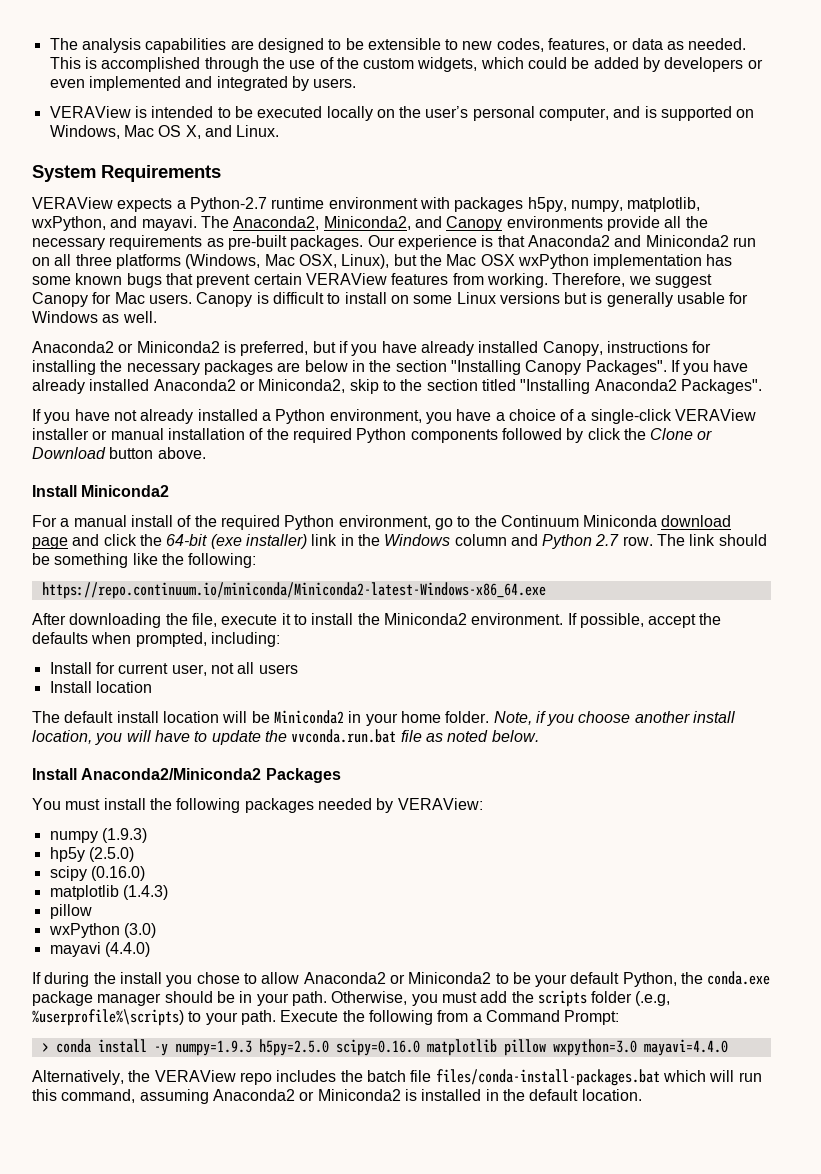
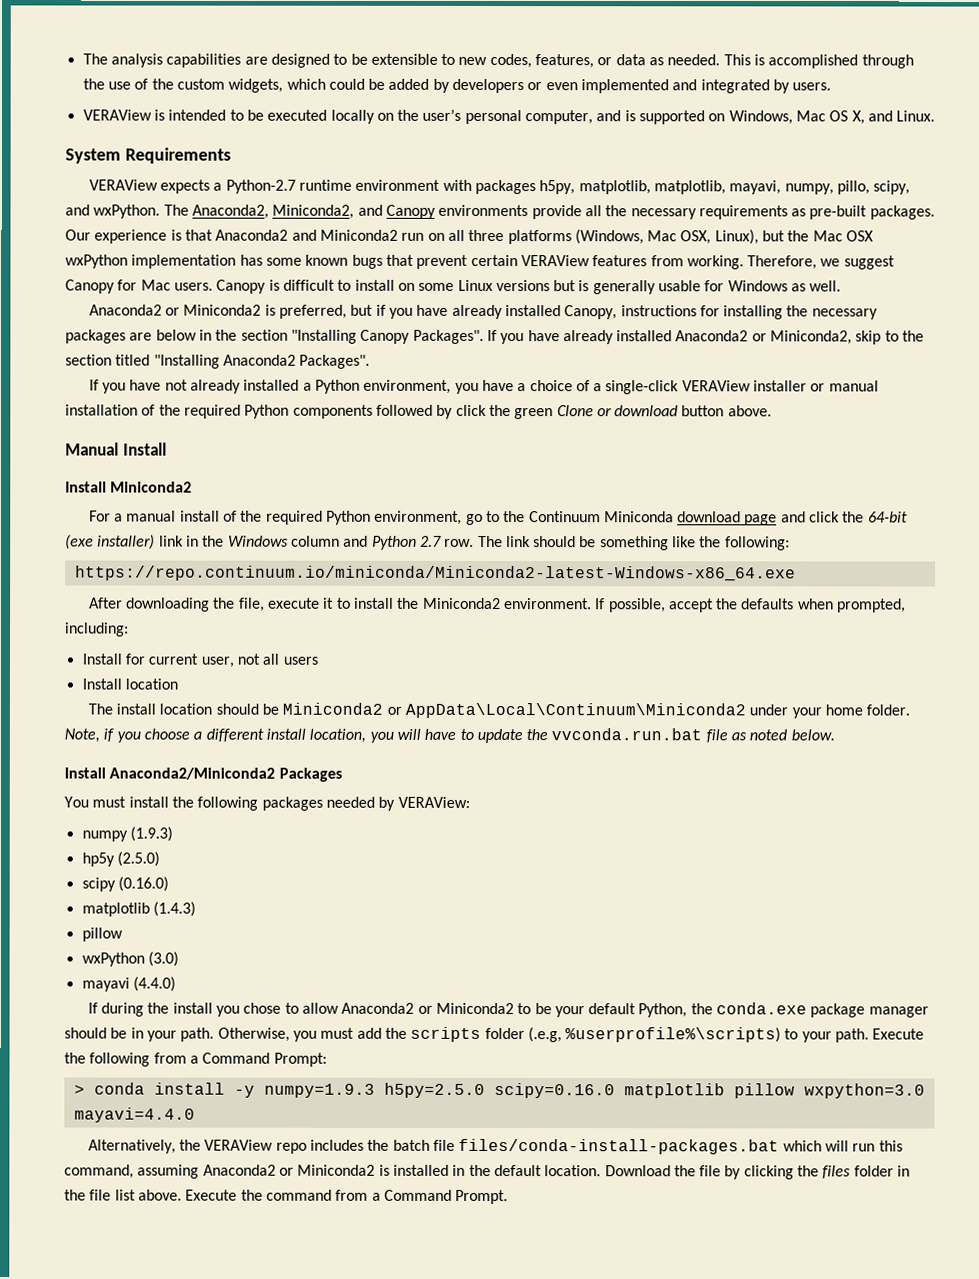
- VERAView expects a Python-2.7 runtime environment with packages h5py, numpy, matplotlib, wxPython, and mayavi.
+ VERAView expects a Python-2.7 runtime environment with packages h5py, matplotlib, matplotlib, mayavi, numpy, pillo, scipy, and wxPython.
- If you have not already installed a Python environment, you have a choice of a single-click VERAView installer or manual installation of the required Python components followed by click the Clone or Download button above.
+ If you have not already installed a Python environment, you have a choice of a single-click VERAView installer or manual installation of the required Python components followed by click the green Clone or download button above.
+ Manual Install
- The default install location will be Miniconda2 in your home folder.
+ The install location should be Miniconda2 or AppData\Local\Continuum\Miniconda2 under your home folder.
- Note, if you choose another install location, you will have to update the vvconda.run.bat file as noted below.
+ Note, if you choose a different install location, you will have to update the vvconda.run.bat file as noted below.
+ Download the file by clicking the files folder in the file list above. Execute the command from a Command Prompt.

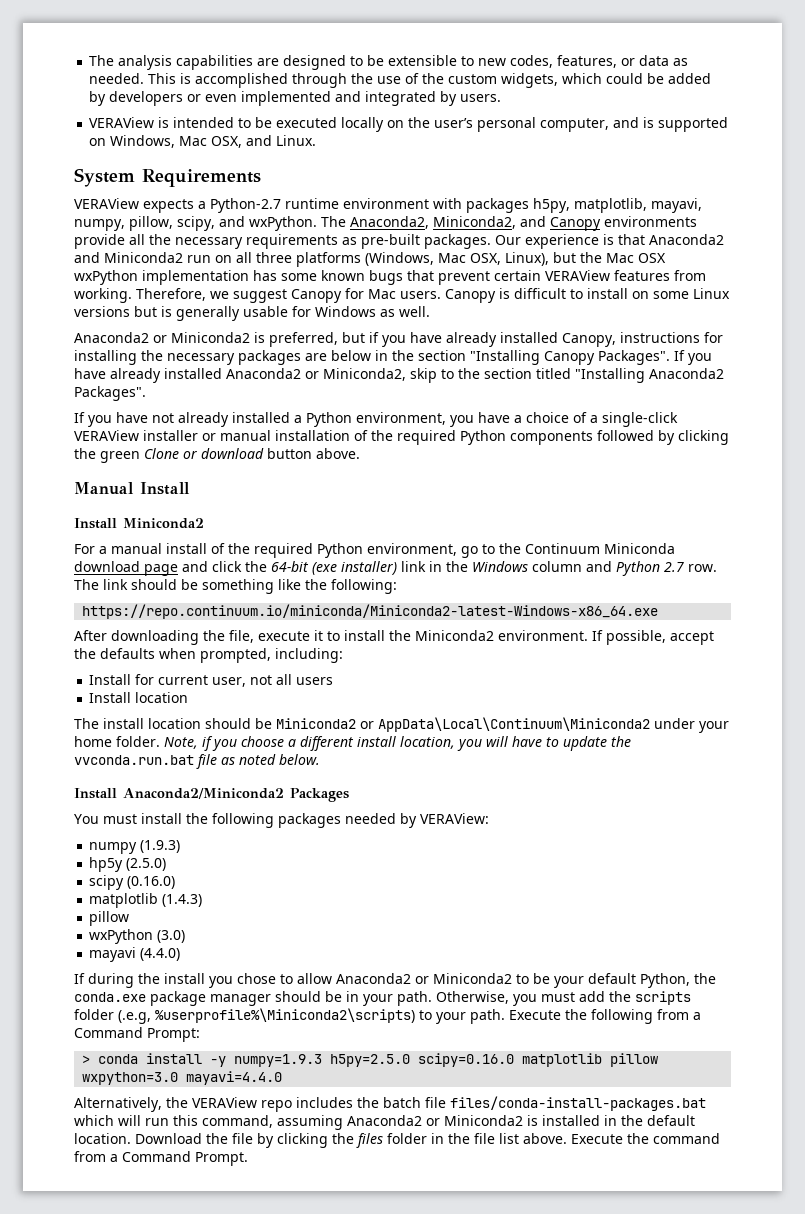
- VERAView is intended to be executed locally on the user’s personal computer, and is supported on Windows, Mac OS X, and Linux.
+ VERAView is intended to be executed locally on the user’s personal computer, and is supported on Windows, Mac OSX, and Linux.
- VERAView expects a Python-2.7 runtime environment with packages h5py, matplotlib, matplotlib, mayavi, numpy, pillo, scipy, and wxPython.
+ VERAView expects a Python-2.7 runtime environment with packages h5py, matplotlib, mayavi, numpy, pillow, scipy, and wxPython.
- If you have not already installed a Python environment, you have a choice of a single-click VERAView installer or manual installation of the required Python components followed by click the green Clone or download button above.
+ If you have not already installed a Python environment, you have a choice of a single-click VERAView installer or manual installation of the required Python components followed by clicking the green Clone or download button above.
- Otherwise, you must add the scripts folder (.e.g, %userprofile%\scripts) to your path.
+ Otherwise, you must add the scripts folder (.e.g, %userprofile%\Miniconda2\scripts) to your path.

